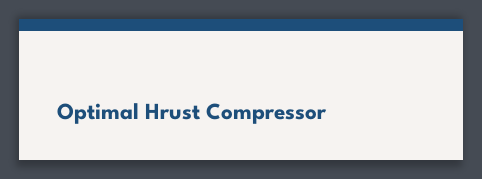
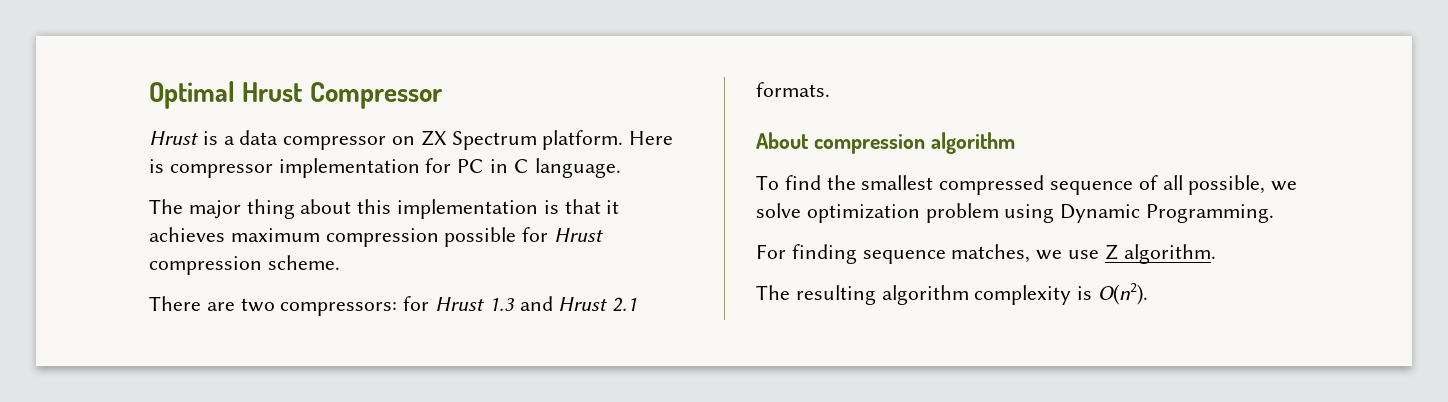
+ Hrust is a data compressor on ZX Spectrum platform. Here is compressor implementation for PC in C language.
+ The major thing about this implementation is that it achieves maximum compression possible for Hrust compression scheme.
+ There are two compressors: for Hrust 1.3 and Hrust 2.1 formats.
+ About compression algorithm
+ To find the smallest compressed sequence of all possible, we solve optimization problem using Dynamic Programming.
+ For finding sequence matches, we use Z algorithm.
+ The resulting algorithm complexity is O(n2).

